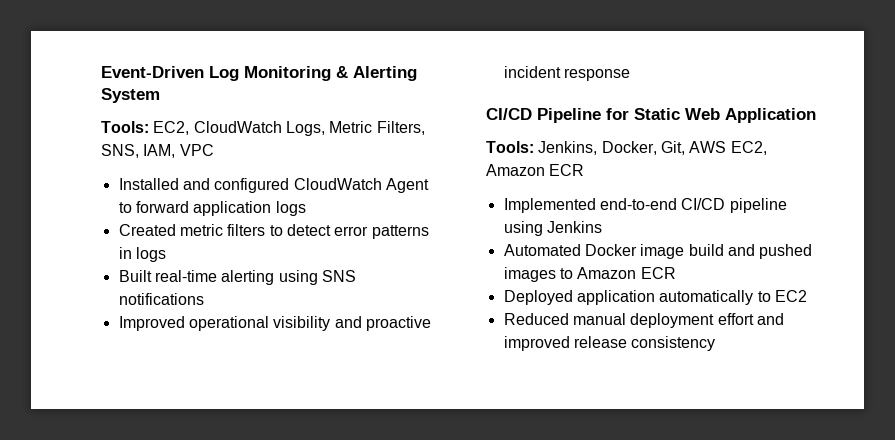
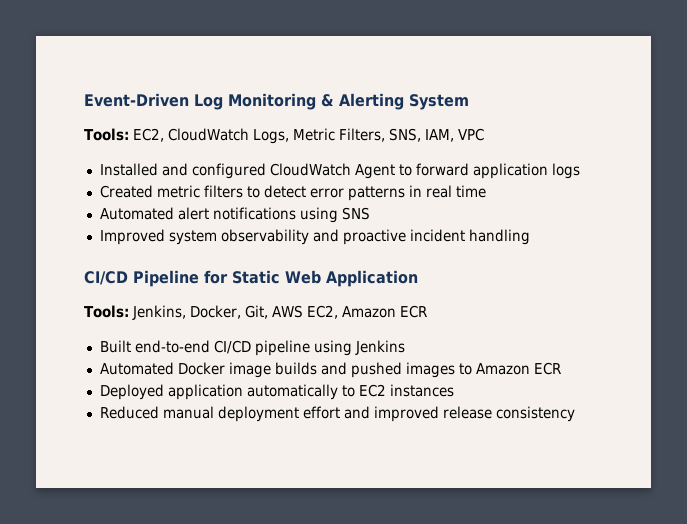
- Created metric filters to detect error patterns in logs
- Built real-time alerting using SNS notifications
+ Created metric filters to detect error patterns in real time
+ Automated alert notifications using SNS
- Improved operational visibility and proactive incident response
+ Improved system observability and proactive incident handling
- Implemented end-to-end CI/CD pipeline using Jenkins
+ Built end-to-end CI/CD pipeline using Jenkins
- Automated Docker image build and pushed images to Amazon ECR
+ Automated Docker image builds and pushed images to Amazon ECR
- Deployed application automatically to EC2
+ Deployed application automatically to EC2 instances

